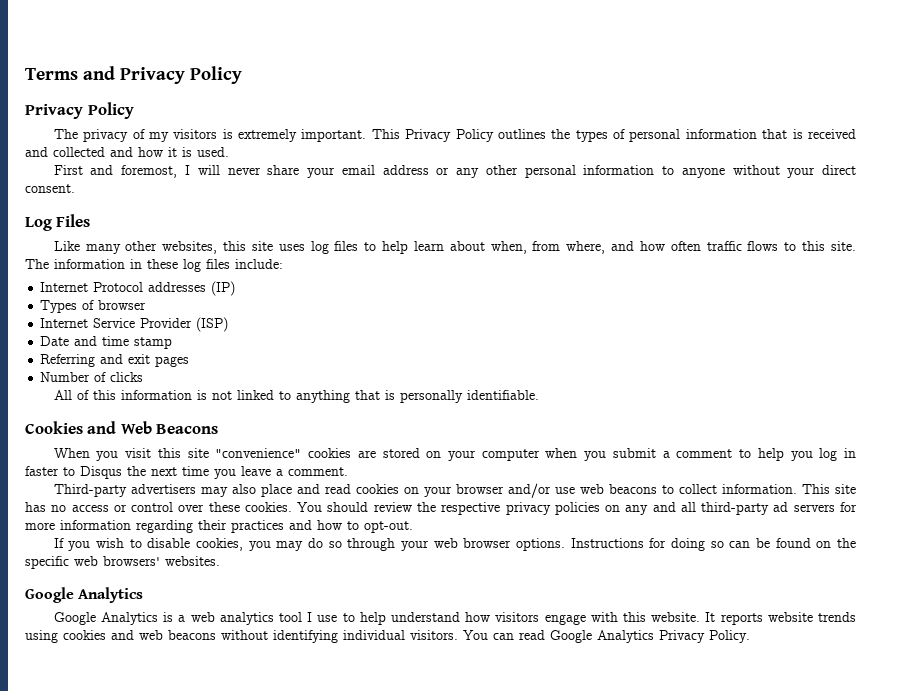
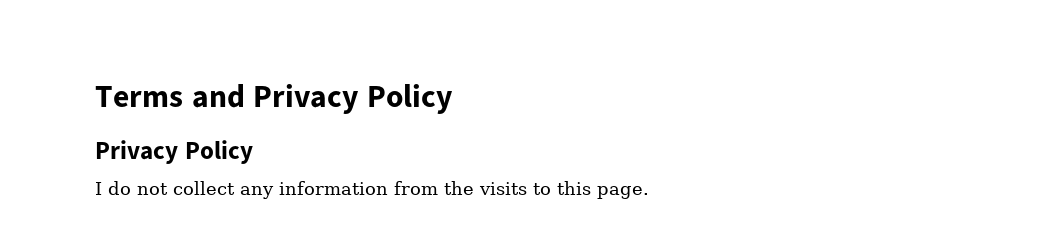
- The privacy of my visitors is extremely important. This Privacy Policy outlines the types of personal information that is received and collected and how it is used.
- First and foremost, I will never share your email address or any other personal information to anyone without your direct consent.
- Log Files
- Like many other websites, this site uses log files to help learn about when, from where, and how often traffic flows to this site. The information in these log files include:
- Internet Protocol addresses (IP)
- Types of browser
- Internet Service Provider (ISP)
- Date and time stamp
- Referring and exit pages
- Number of clicks
- All of this information is not linked to anything that is personally identifiable.
- Cookies and Web Beacons
- When you visit this site "convenience" cookies are stored on your computer when you submit a comment to help you log in faster to Disqus the next time you leave a comment.
- Third-party advertisers may also place and read cookies on your browser and/or use web beacons to collect information. This site has no access or control over these cookies. You should review the respective privacy policies on any and all third-party ad servers for more information regarding their practices and how to opt-out.
- If you wish to disable cookies, you may do so through your web browser options. Instructions for doing so can be found on the specific web browsers' websites.
- Google Analytics
- Google Analytics is a web analytics tool I use to help understand how visitors engage with this website. It reports website trends using cookies and web beacons without identifying individual visitors. You can read Google Analytics Privacy Policy.
+ I do not collect any information from the visits to this page.

